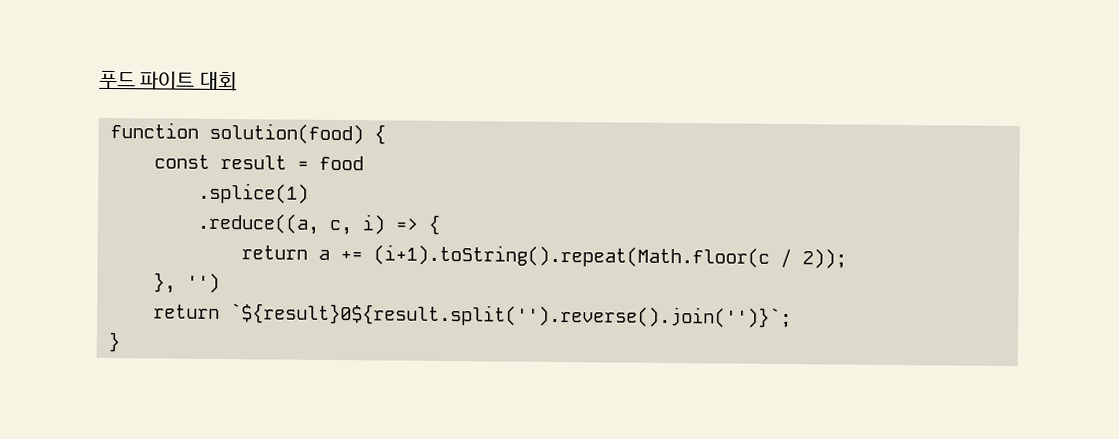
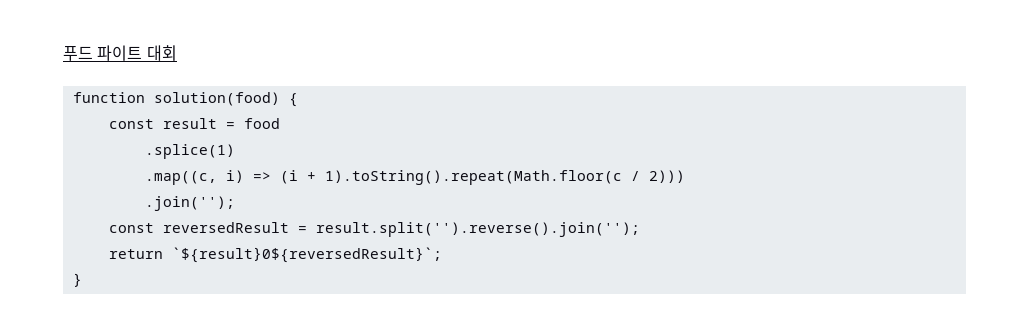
- .reduce((a, c, i) => {
- return a += (i+1).toString().repeat(Math.floor(c / 2));
- }, '')
- return `${result}0${result.split('').reverse().join('')}`;
+ .map((c, i) => (i + 1).toString().repeat(Math.floor(c / 2)))
+ .join('');
+ const reversedResult = result.split('').reverse().join('');
+ return `${result}0${reversedResult}`;

